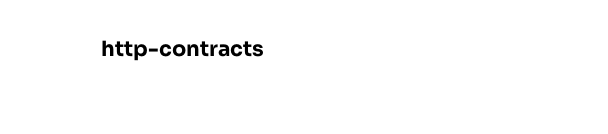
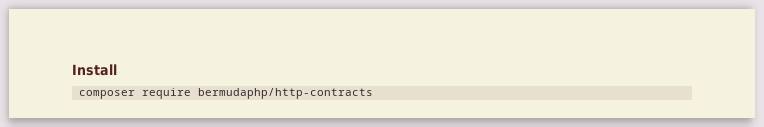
- http-contracts
+ Install
+ composer require bermudaphp/http-contracts

